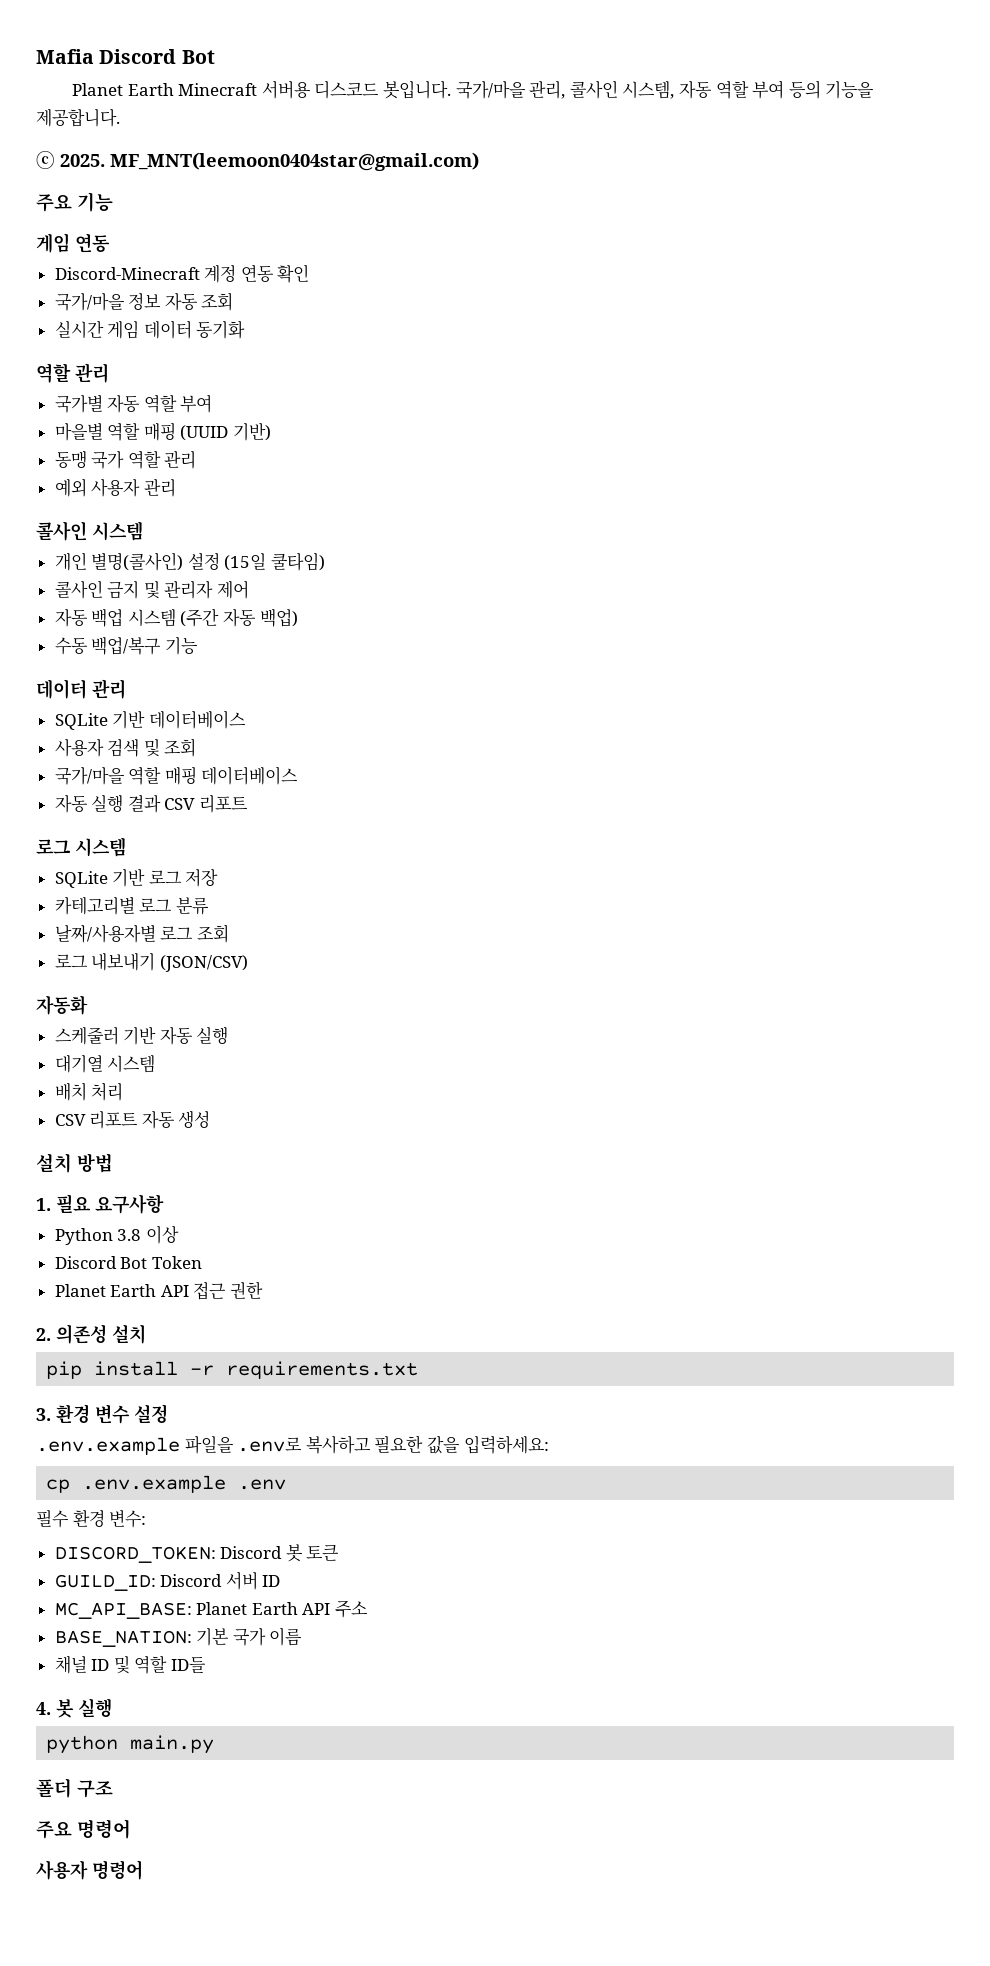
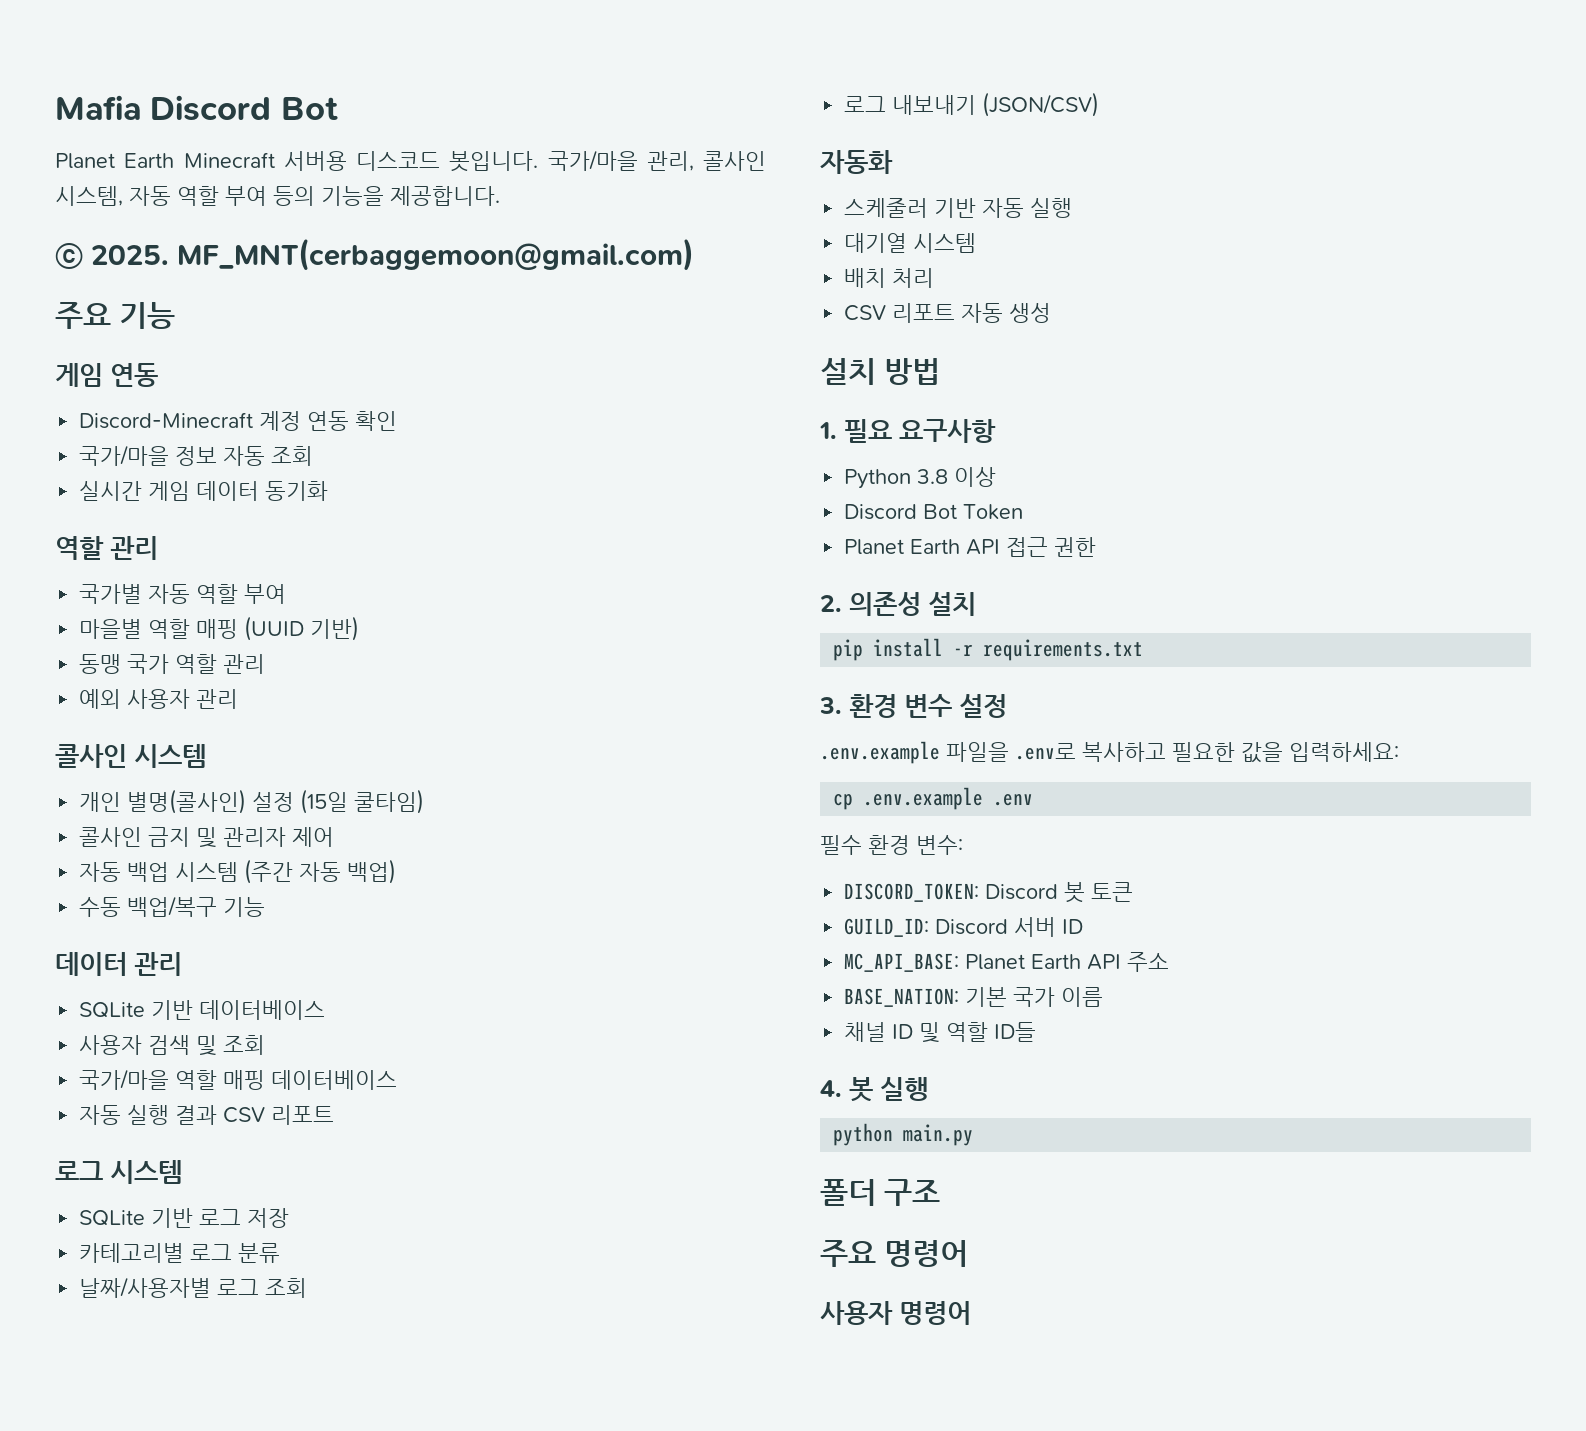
- MF_MNT(leemoon0404star@gmail.com)
+ MF_MNT(cerbaggemoon@gmail.com)

